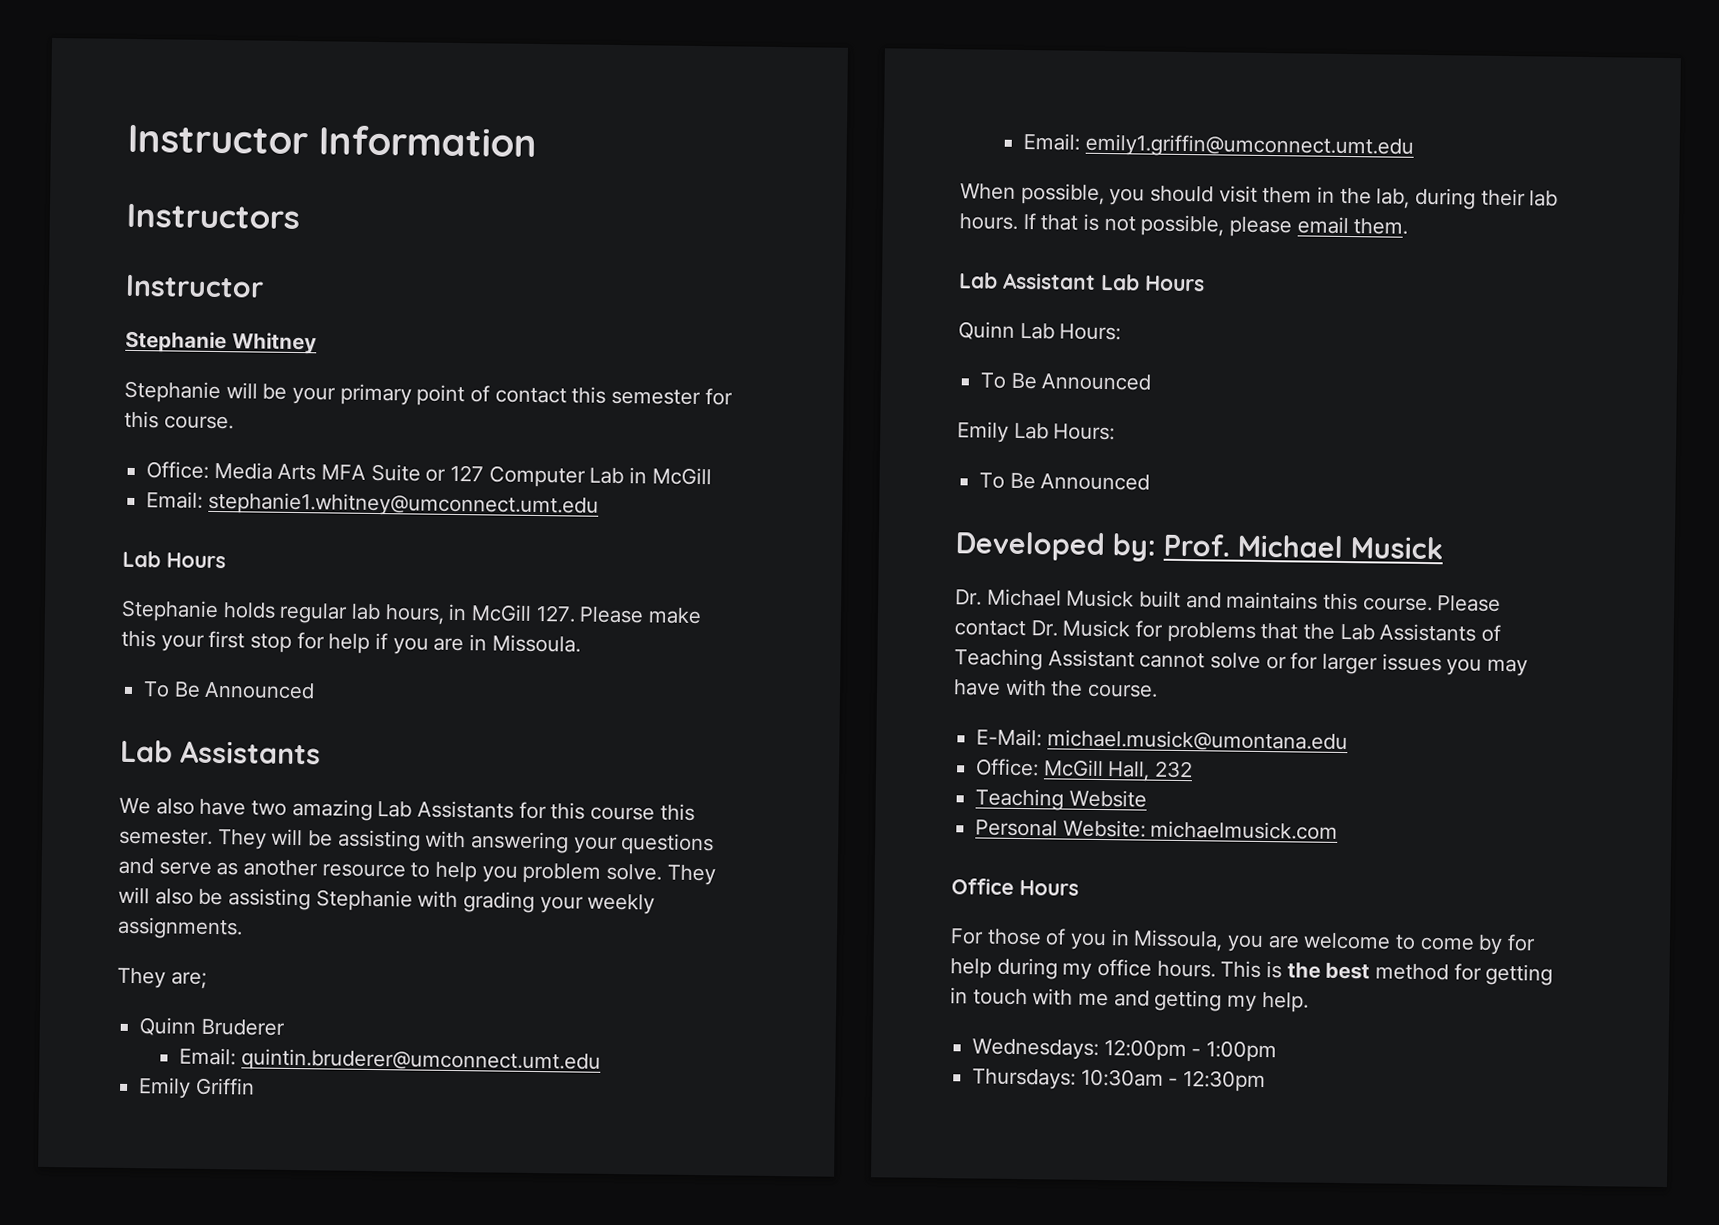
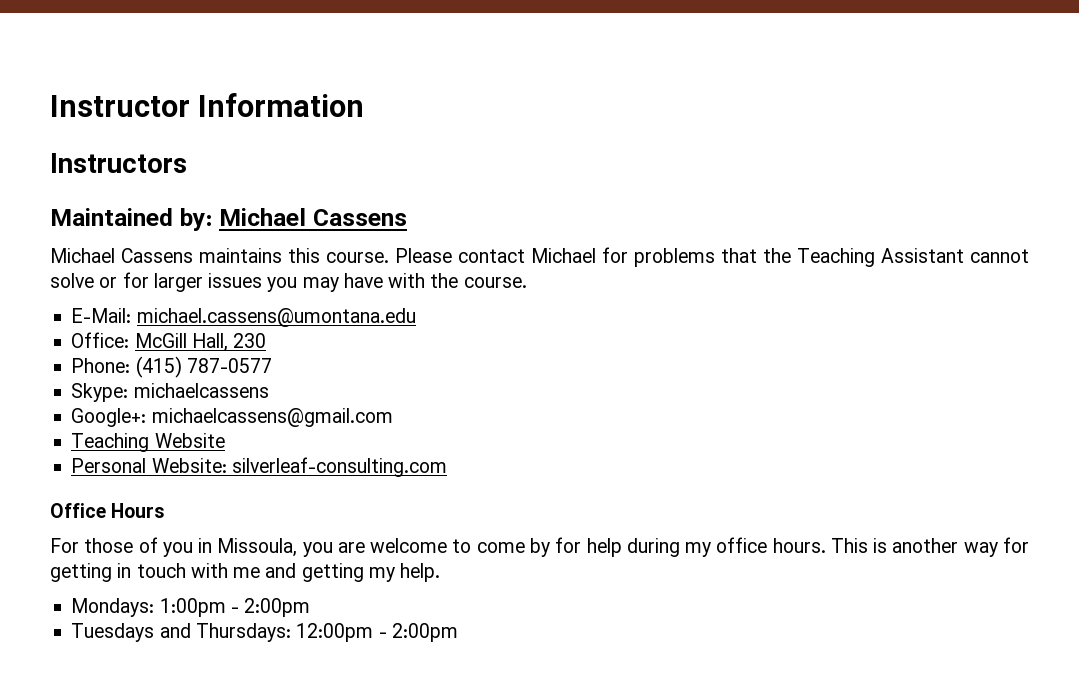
  Instructors
- Instructor
- Stephanie Whitney
- Stephanie will be your primary point of contact this semester for this course.
- Office: Media Arts MFA Suite or 127 Computer Lab in McGill
- Email: stephanie1.whitney@umconnect.umt.edu
- Lab Hours
- Stephanie holds regular lab hours, in McGill 127. Please make this your first stop for help if you are in Missoula.
- To Be Announced
- Lab Assistants
- We also have two amazing Lab Assistants for this course this semester. They will be assisting with answering your questions and serve as another resource to help you problem solve. They will also be assisting Stephanie with grading your weekly assignments.
- They are;
- Quinn Bruderer
- Email: quintin.bruderer@umconnect.umt.edu
- Emily Griffin
- Email: emily1.griffin@umconnect.umt.edu
- When possible, you should visit them in the lab, during their lab hours. If that is not possible, please email them.
- Lab Assistant Lab Hours
- Quinn Lab Hours:
- To Be Announced
- Emily Lab Hours:
- To Be Announced
- Developed by: Prof. Michael Musick
- Dr. Michael Musick built and maintains this course.
+ Maintained by: Michael Cassens
+ Michael Cassens maintains this course.
- Please contact Dr. Musick for problems that the Lab Assistants of Teaching Assistant cannot solve or for larger issues you may have with the course.
+ Please contact Michael for problems that the Teaching Assistant cannot solve or for larger issues you may have with the course.
- E-Mail: michael.musick@umontana.edu
+ E-Mail: michael.cassens@umontana.edu
- Office: McGill Hall, 232
+ Office: McGill Hall, 230
+ Phone: (415) 787-0577
+ Skype: michaelcassens
+ Google+: michaelcassens@gmail.com
- Personal Website: michaelmusick.com
+ Personal Website: silverleaf-consulting.com
- This is the best method for getting in touch with me and getting my help.
+ This is another way for getting in touch with me and getting my help.
- Wednesdays: 12:00pm - 1:00pm
- Thursdays: 10:30am - 12:30pm
+ Mondays: 1:00pm - 2:00pm
+ Tuesdays and Thursdays: 12:00pm - 2:00pm

